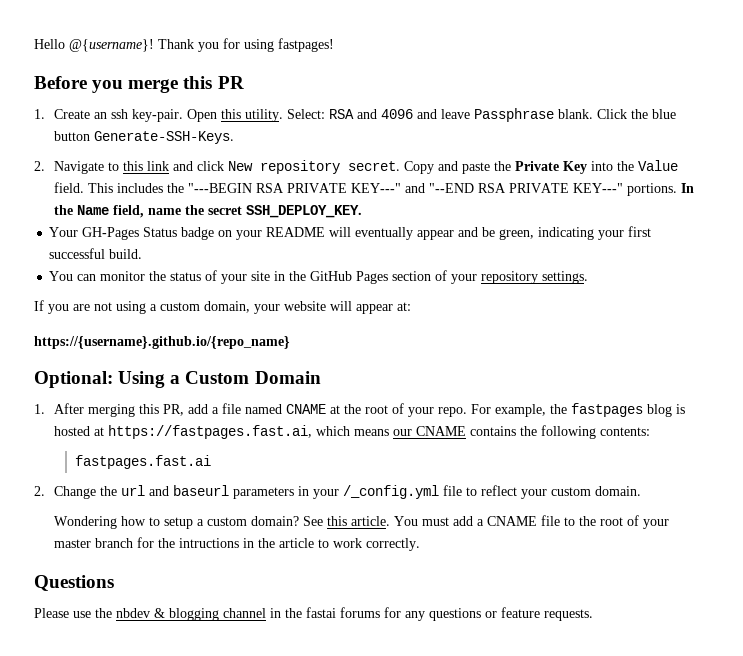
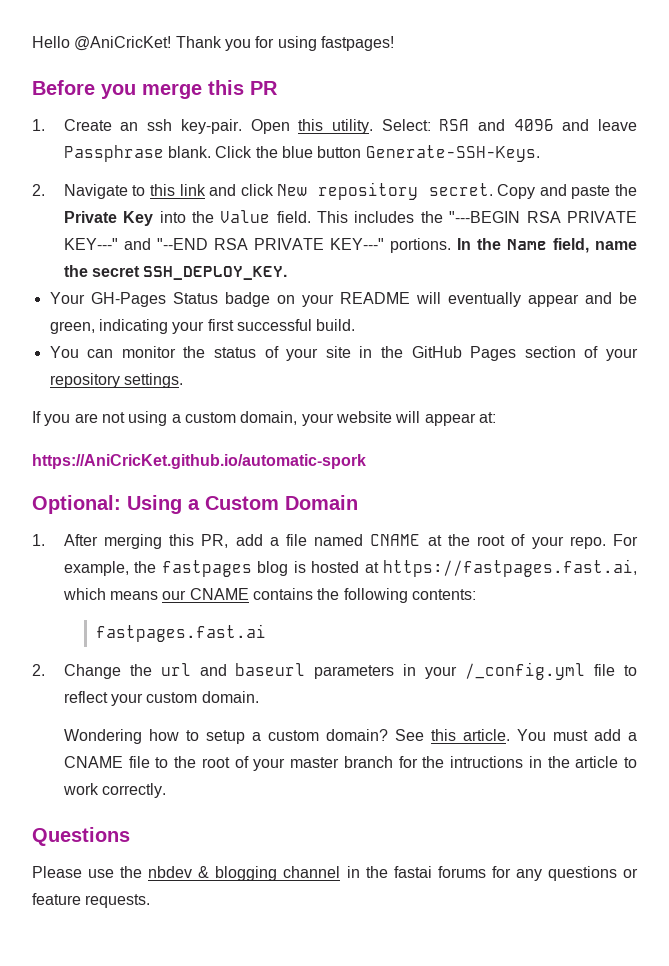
- Hello @{username}!
+ Hello @AniCricKet!
- https://{username}.github.io/{repo_name}
+ https://AniCricKet.github.io/automatic-spork

